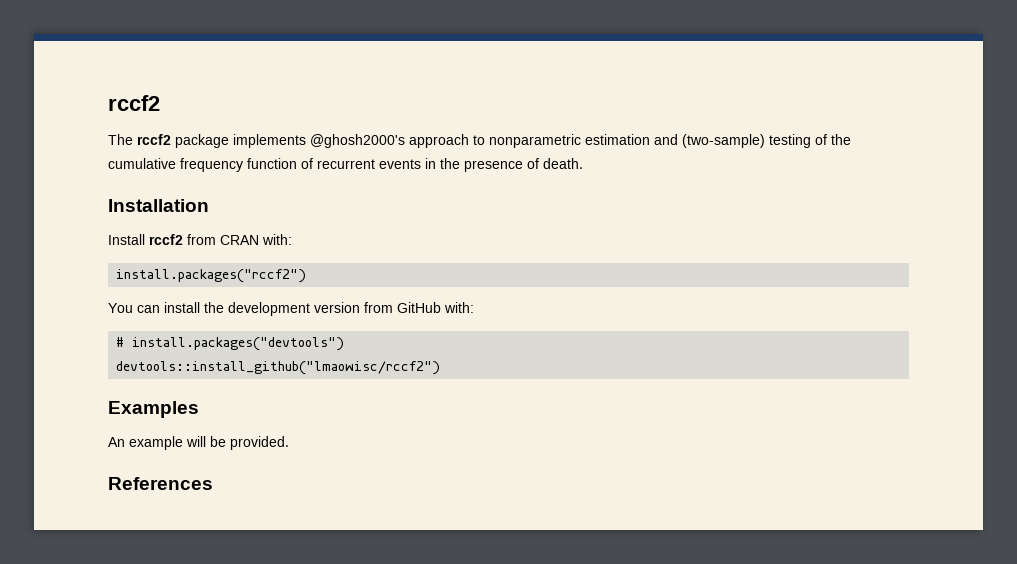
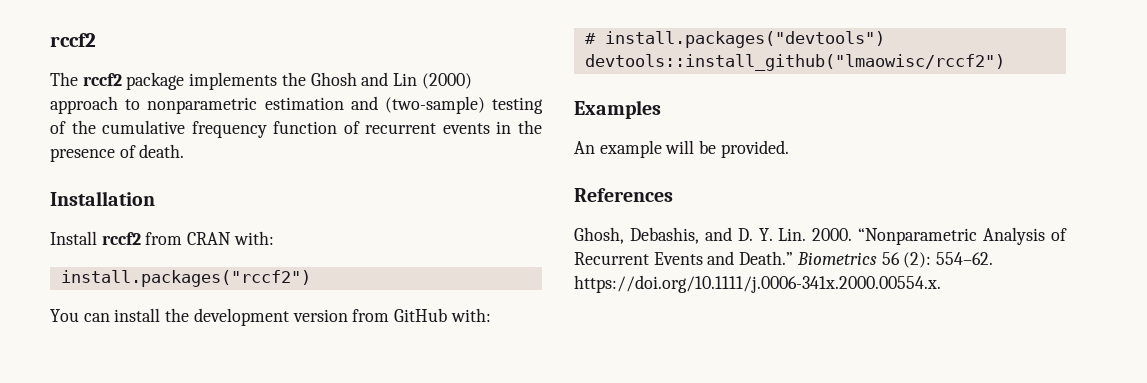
- The rccf2 package implements @ghosh2000's approach to nonparametric estimation and (two-sample) testing of the cumulative frequency function of recurrent events in the presence of death.
+ The rccf2 package implements the Ghosh and Lin (2000) approach to nonparametric estimation and (two-sample) testing of the cumulative frequency function of recurrent events in the presence of death.
+ Ghosh, Debashis, and D. Y. Lin. 2000. “Nonparametric Analysis of Recurrent Events and Death.” Biometrics 56 (2): 554–62. https://doi.org/10.1111/j.0006-341x.2000.00554.x.

